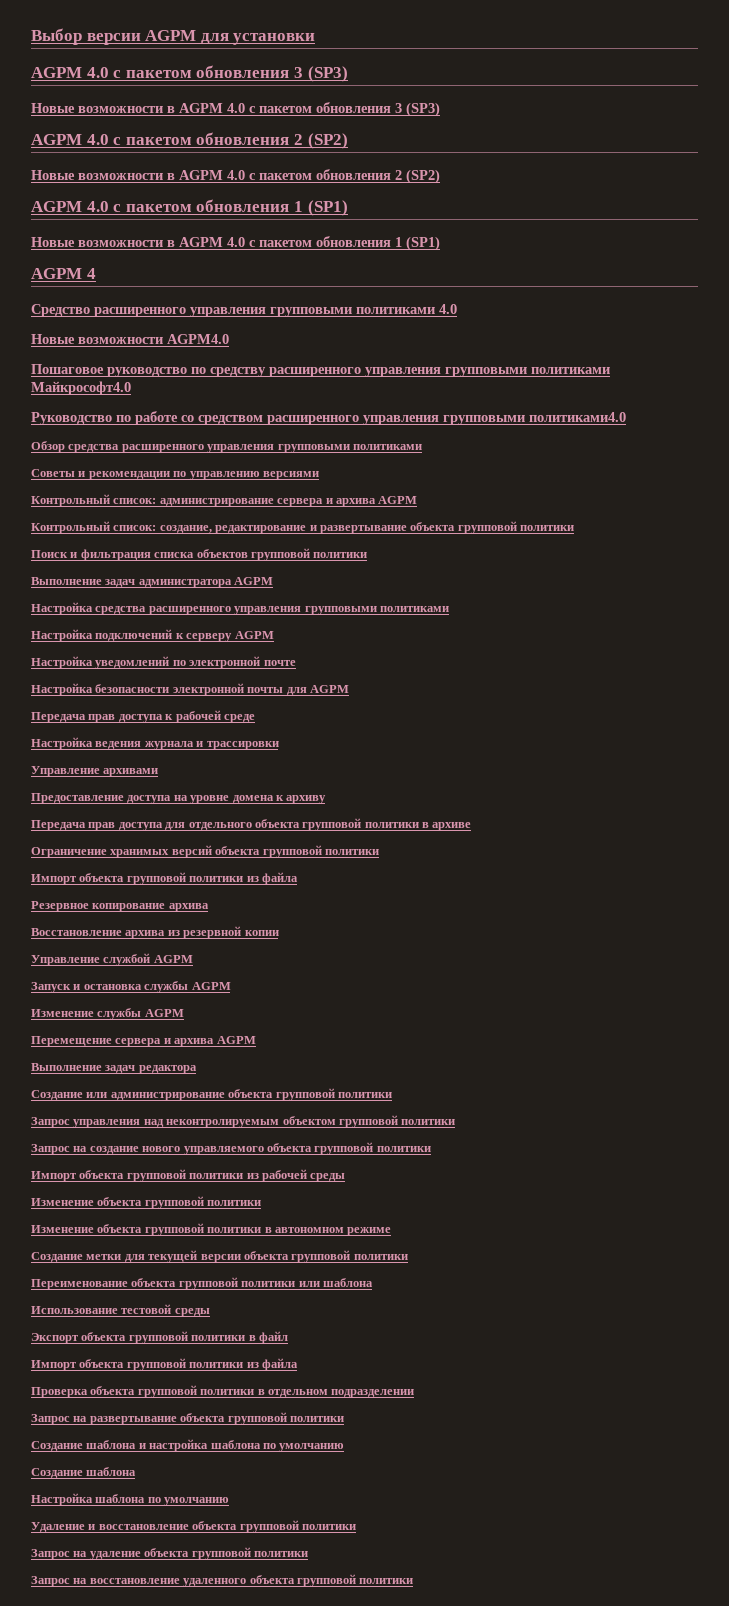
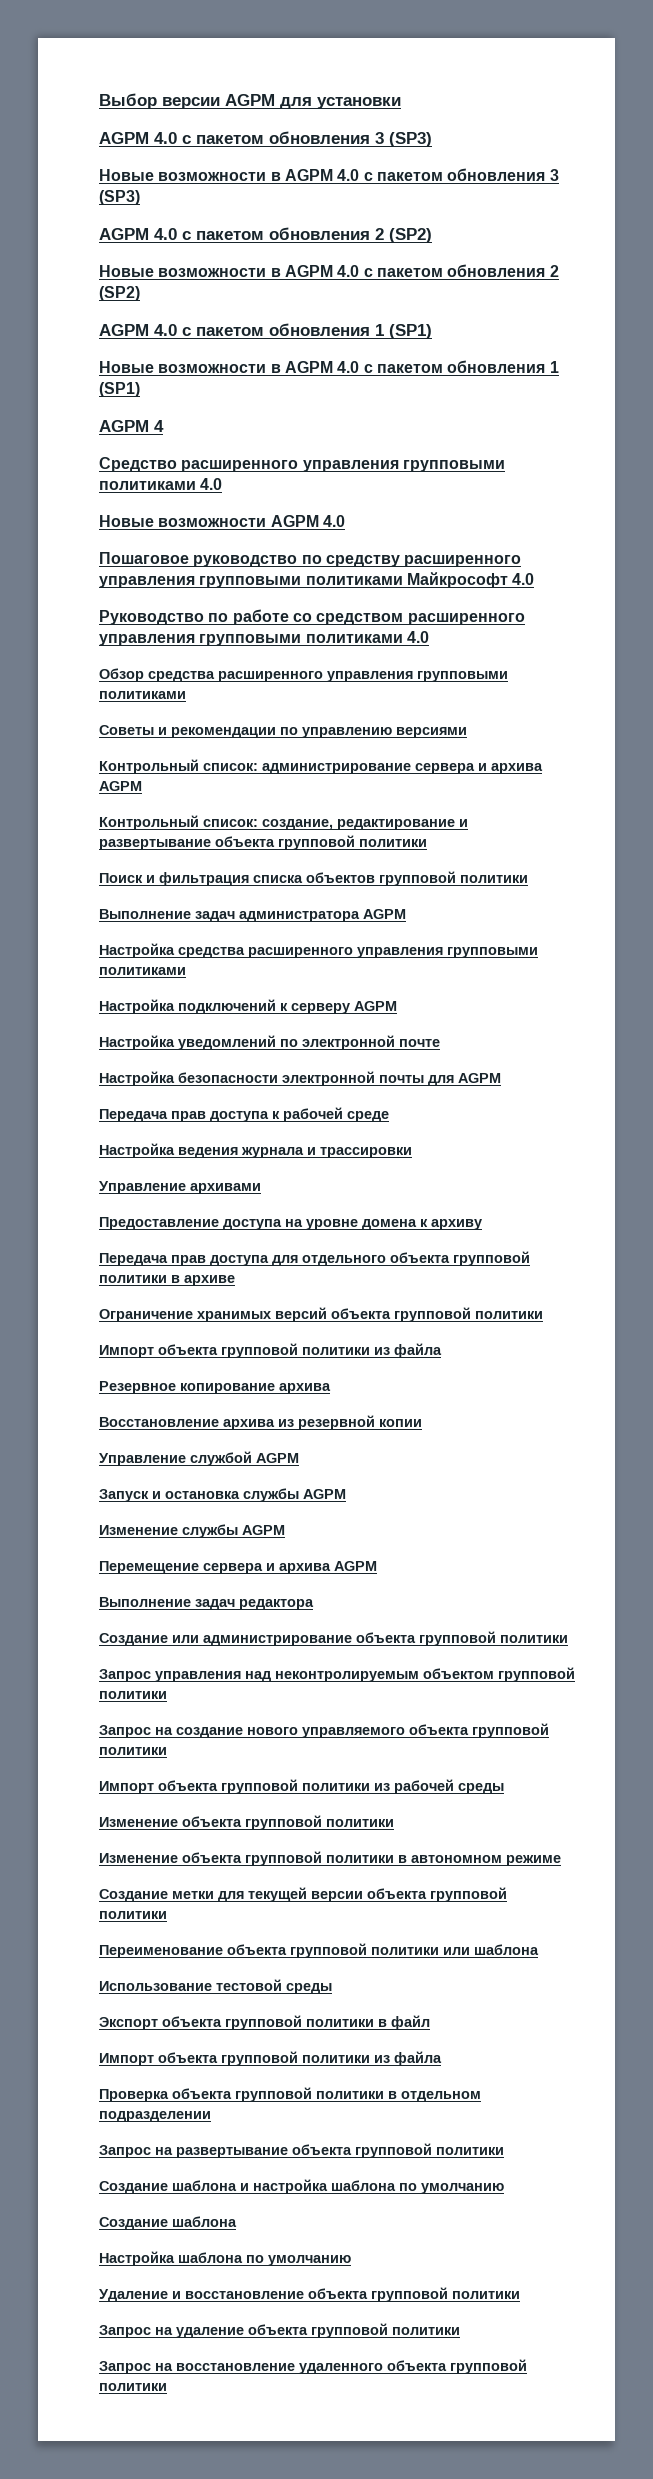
- Новые возможности AGPM4.0
+ Новые возможности AGPM 4.0
- Пошаговое руководство по средству расширенного управления групповыми политиками Майкрософт4.0
+ Пошаговое руководство по средству расширенного управления групповыми политиками Майкрософт 4.0
- Руководство по работе со средством расширенного управления групповыми политиками4.0
+ Руководство по работе со средством расширенного управления групповыми политиками 4.0

